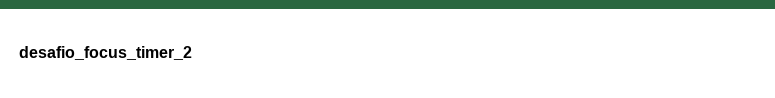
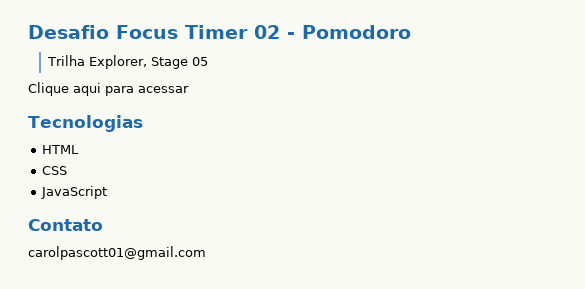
- desafio_focus_timer_2
+ Desafio Focus Timer 02 - Pomodoro
+ Trilha Explorer, Stage 05
+ Clique aqui para acessar
+ Tecnologias
+ HTML
+ CSS
+ JavaScript
+ Contato
+ carolpascott01@gmail.com

